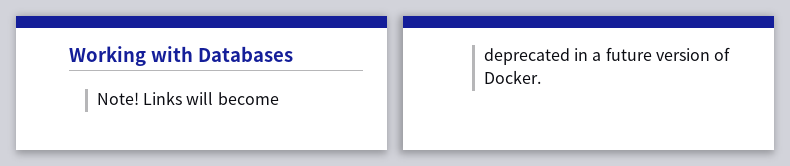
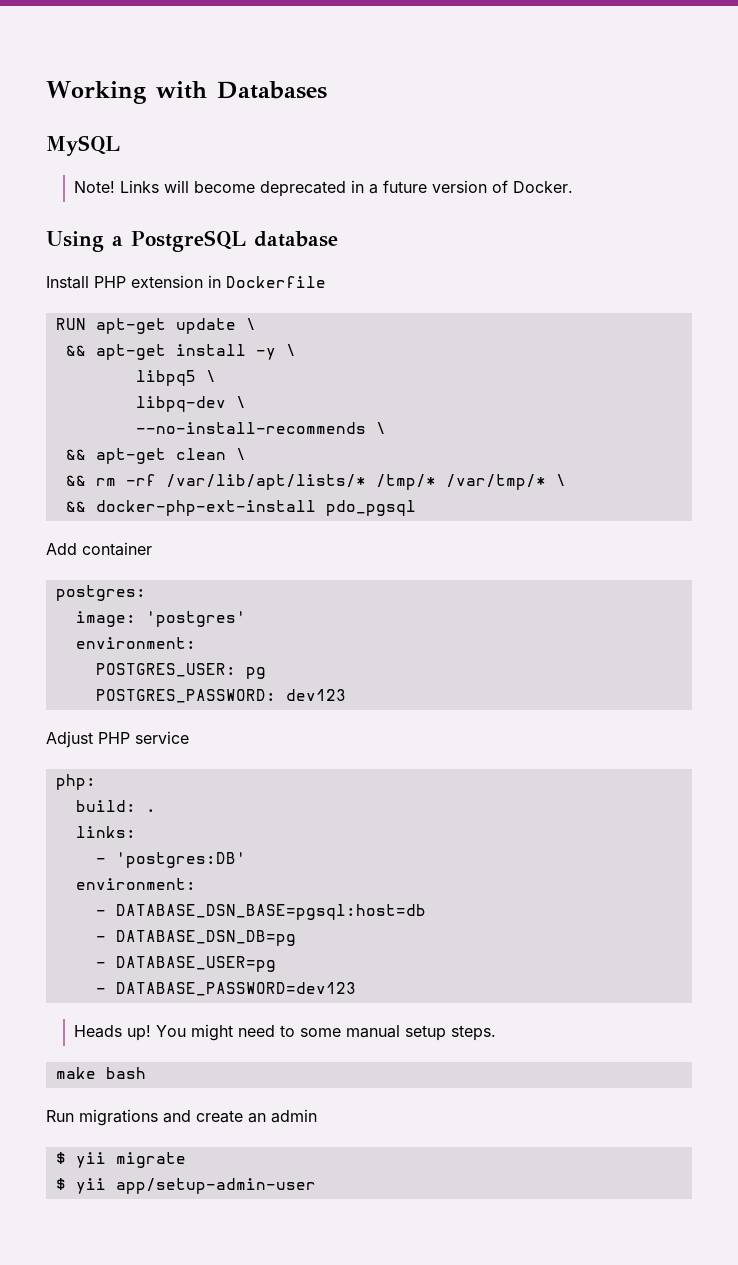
+ MySQL
+ Using a PostgreSQL database
+ Install PHP extension in Dockerfile
+ RUN apt-get update \
+ && apt-get install -y \
+ libpq5 \
+ libpq-dev \
+ --no-install-recommends \
+ && apt-get clean \
+ && rm -rf /var/lib/apt/lists/* /tmp/* /var/tmp/* \
+ && docker-php-ext-install pdo_pgsql
+ Add container
+ postgres:
+ image: 'postgres'
+ environment:
+ POSTGRES_USER: pg
+ POSTGRES_PASSWORD: dev123
+ Adjust PHP service
+ php:
+ build: .
+ links:
+ - 'postgres:DB'
+ environment:
+ - DATABASE_DSN_BASE=pgsql:host=db
+ - DATABASE_DSN_DB=pg
+ - DATABASE_USER=pg
+ - DATABASE_PASSWORD=dev123
+ Heads up! You might need to some manual setup steps.
+ make bash
+ Run migrations and create an admin
+ $ yii migrate
+ $ yii app/setup-admin-user

